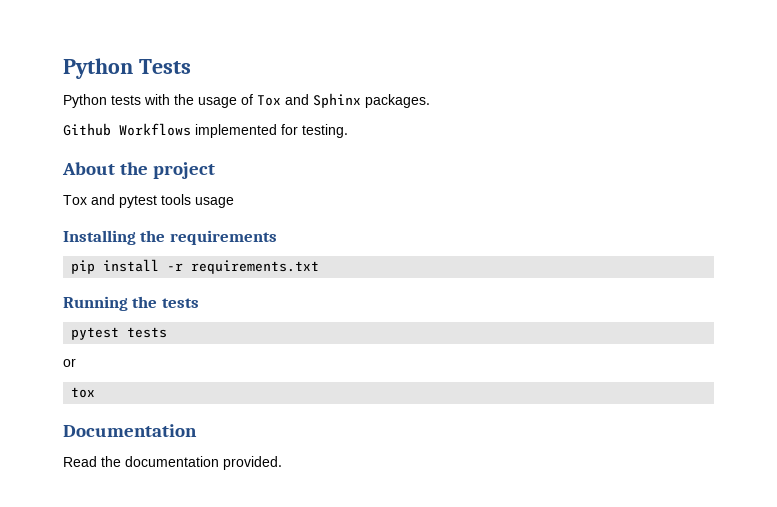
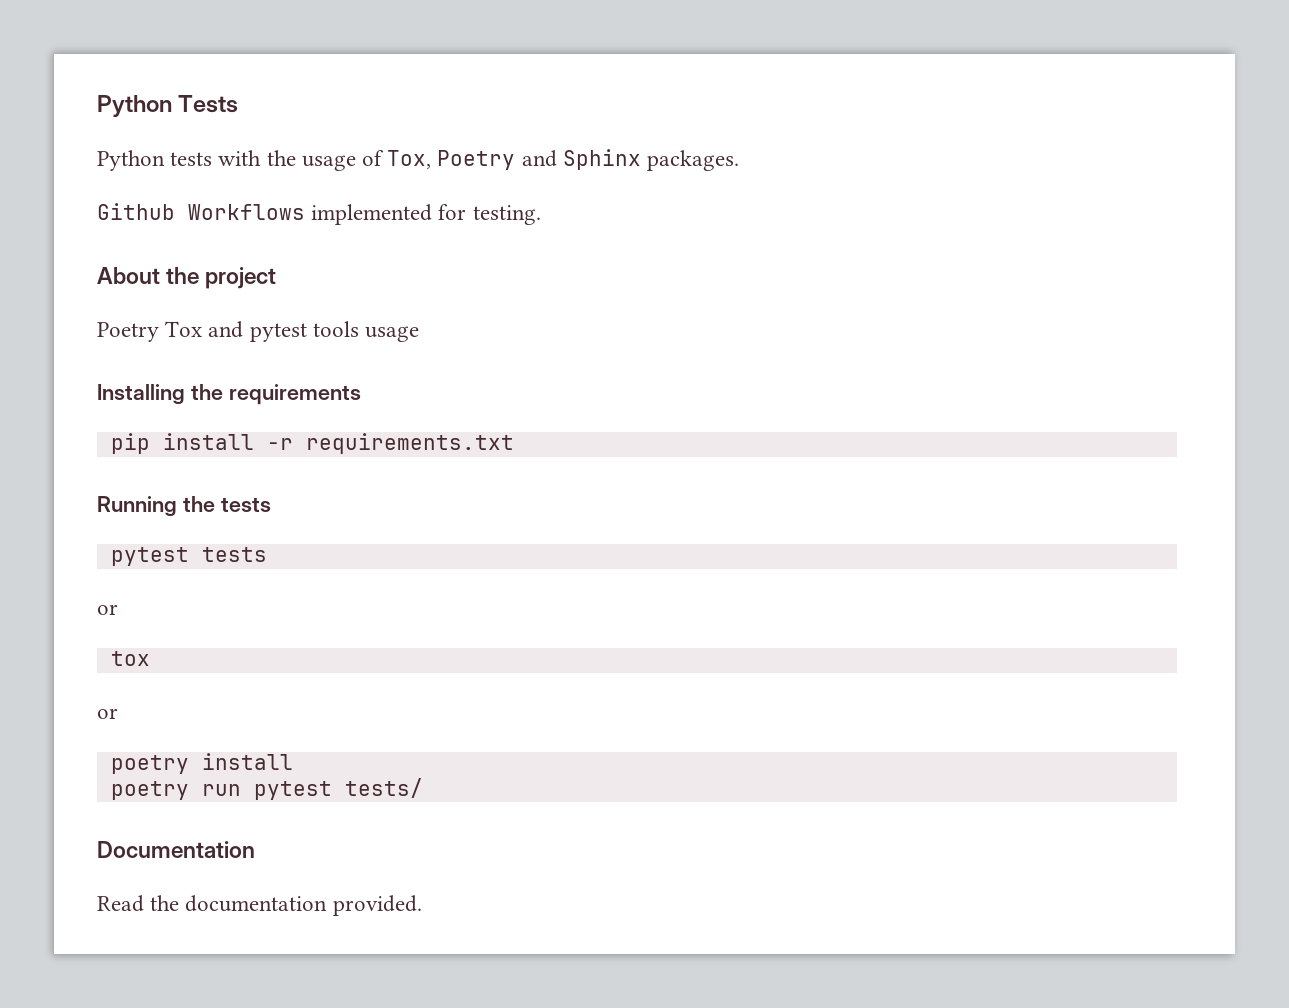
- Python tests with the usage of Tox and Sphinx packages.
+ Python tests with the usage of Tox, Poetry and Sphinx packages.
- Tox and pytest tools usage
+ Poetry Tox and pytest tools usage
  tox
+ or
+ poetry install
+ poetry run pytest tests/

